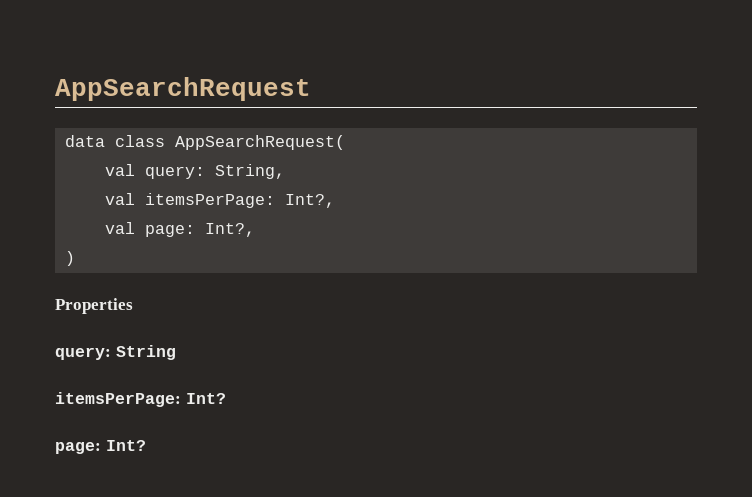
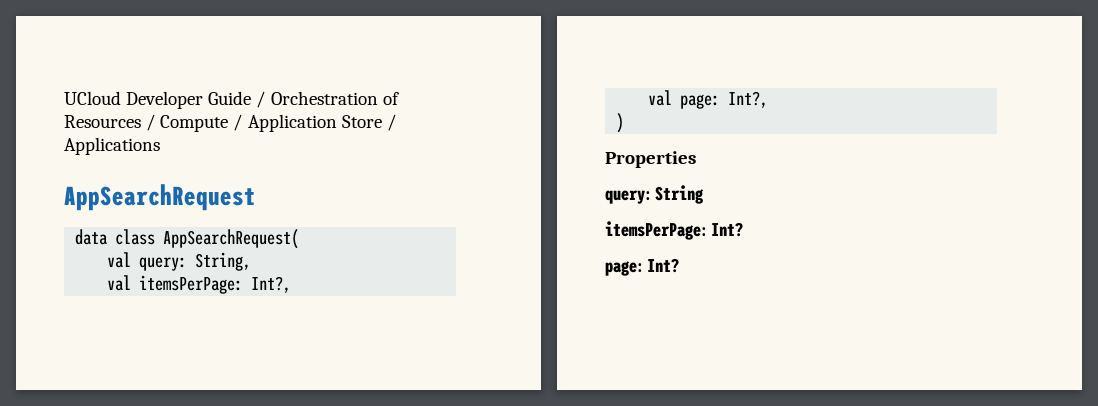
+ UCloud Developer Guide / Orchestration of Resources / Compute / Application Store / Applications

